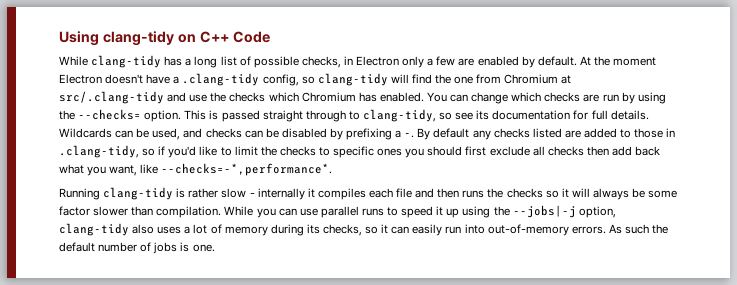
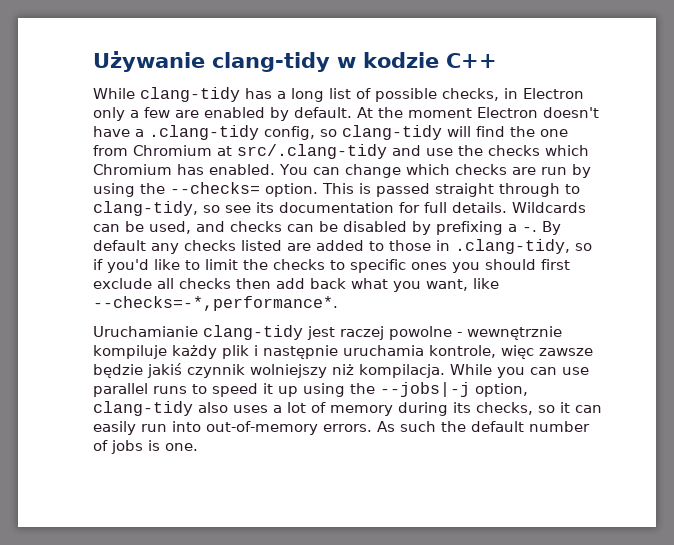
- Using clang-tidy on C++ Code
+ Używanie clang-tidy w kodzie C++
- Running clang-tidy is rather slow - internally it compiles each file and then runs the checks so it will always be some factor slower than compilation.
+ Uruchamianie clang-tidy jest raczej powolne - wewnętrznie kompiluje każdy plik i następnie uruchamia kontrole, więc zawsze będzie jakiś czynnik wolniejszy niż kompilacja.

